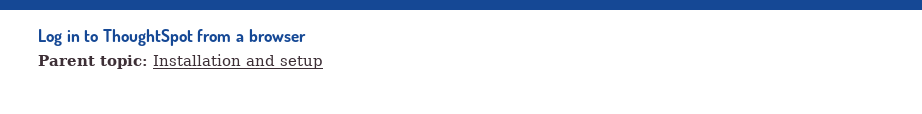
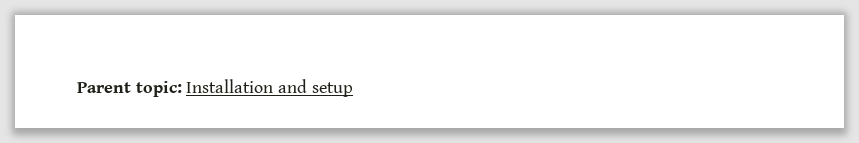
- Log in to ThoughtSpot from a browser

